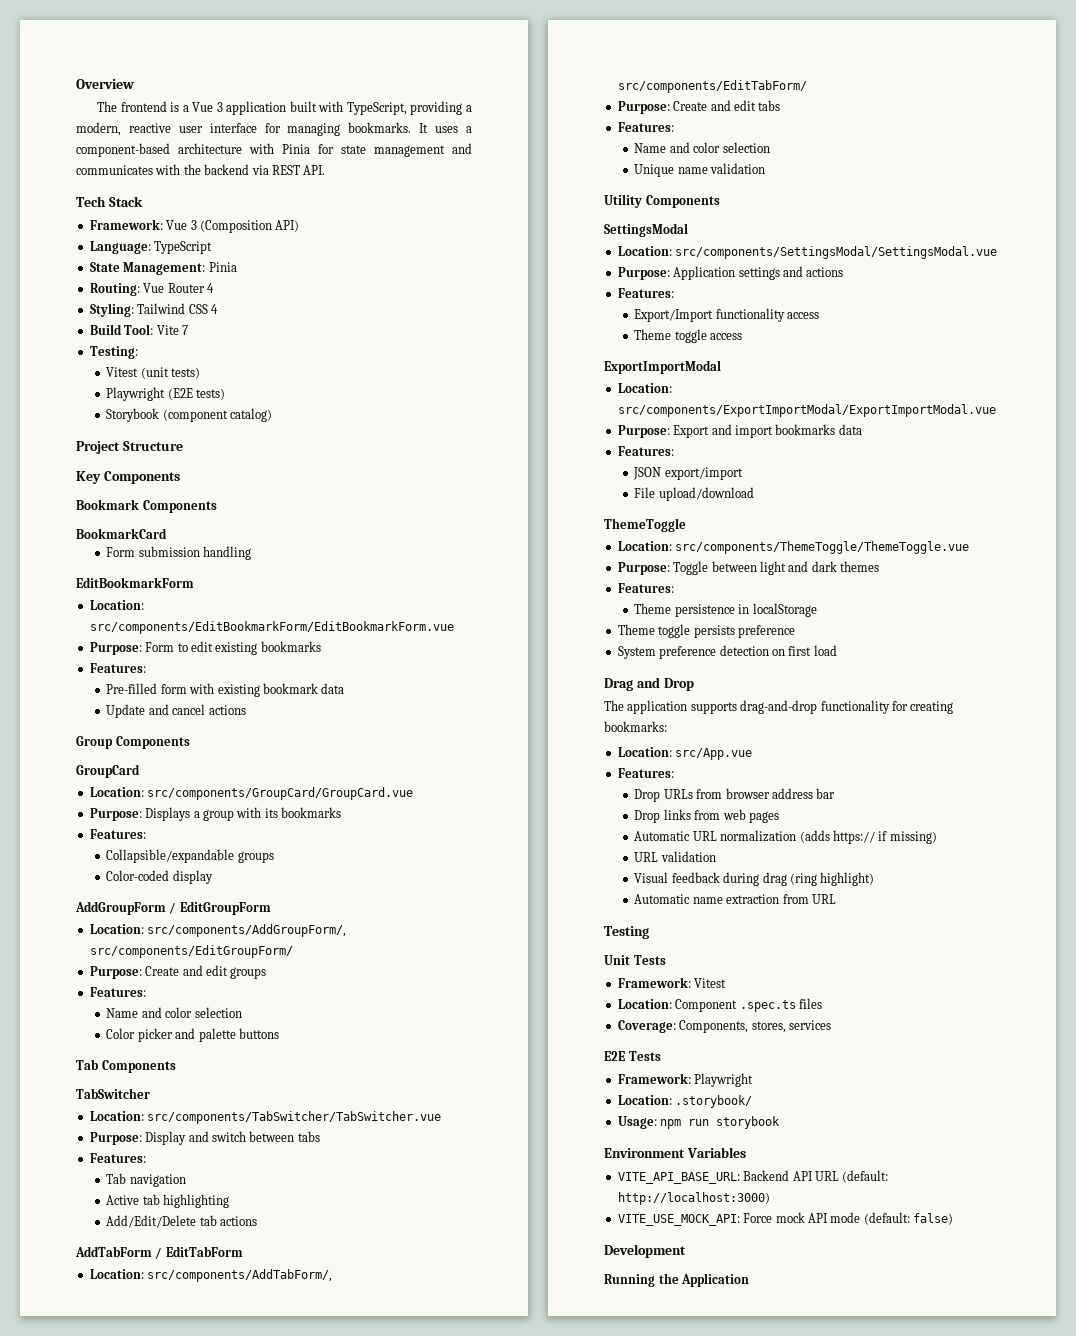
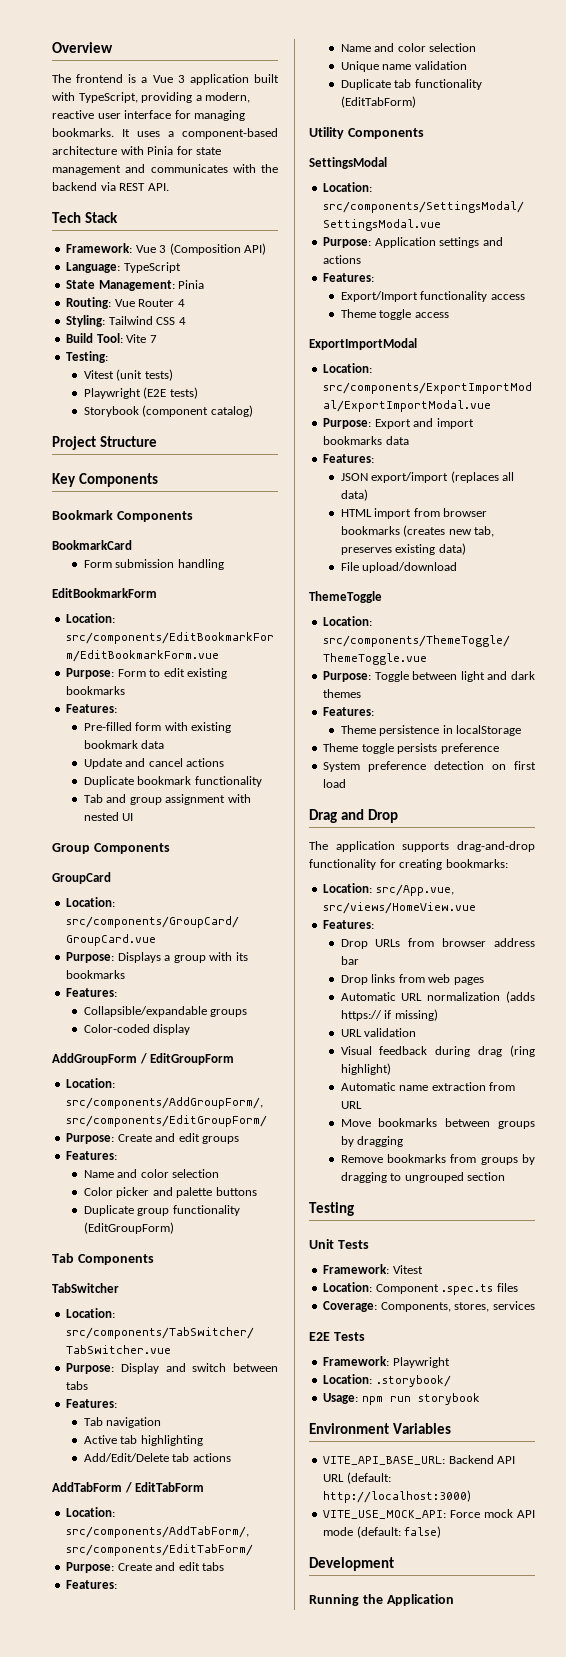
+ Duplicate bookmark functionality
+ Tab and group assignment with nested UI
+ Duplicate group functionality (EditGroupForm)
+ Duplicate tab functionality (EditTabForm)
- JSON export/import
+ JSON export/import (replaces all data)
+ HTML import from browser bookmarks (creates new tab, preserves existing data)
- Location: src/App.vue
+ Location: src/App.vue, src/views/HomeView.vue
+ Move bookmarks between groups by dragging
+ Remove bookmarks from groups by dragging to ungrouped section

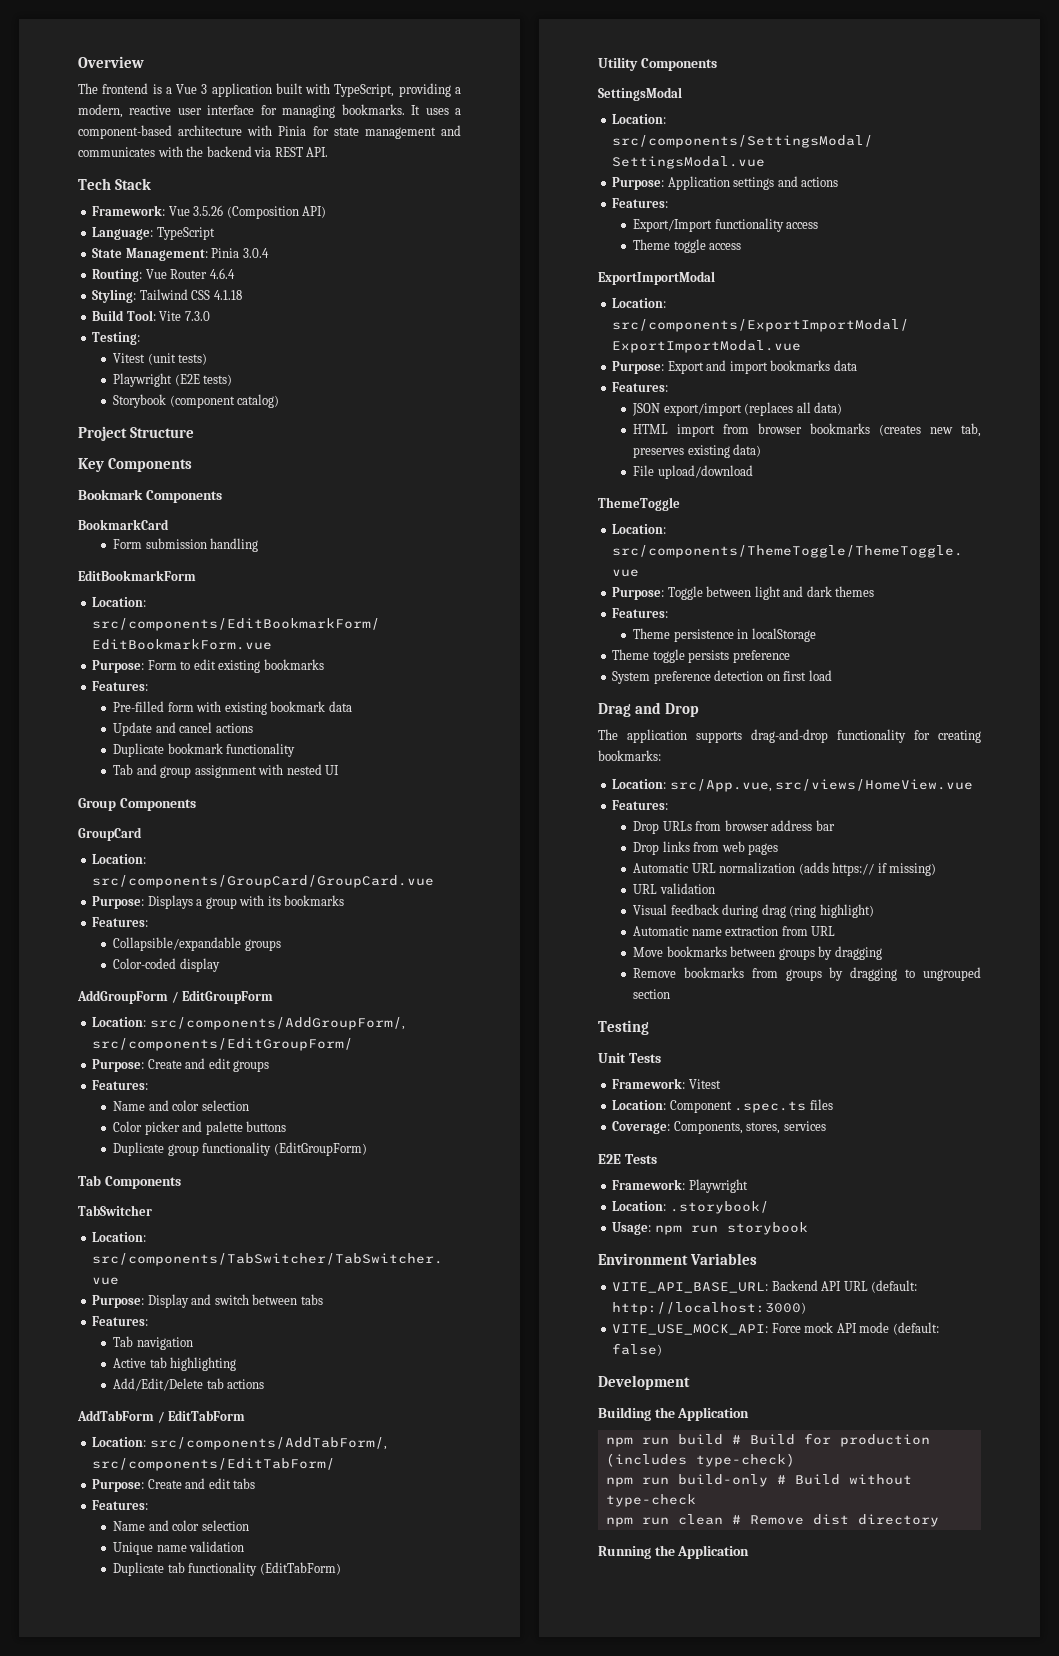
- Framework: Vue 3 (Composition API)
+ Framework: Vue 3.5.26 (Composition API)
- State Management: Pinia
+ State Management: Pinia 3.0.4
- Routing: Vue Router 4
+ Routing: Vue Router 4.6.4
- Styling: Tailwind CSS 4
+ Styling: Tailwind CSS 4.1.18
- Build Tool: Vite 7
+ Build Tool: Vite 7.3.0
+ Building the Application
+ npm run build # Build for production (includes type-check)
+ npm run build-only # Build without type-check
+ npm run clean # Remove dist directory

